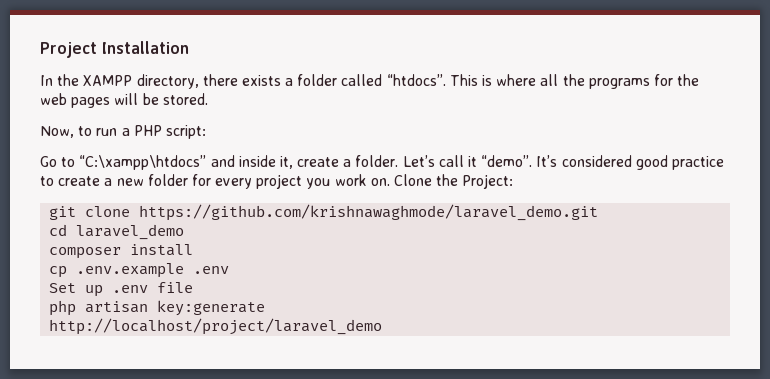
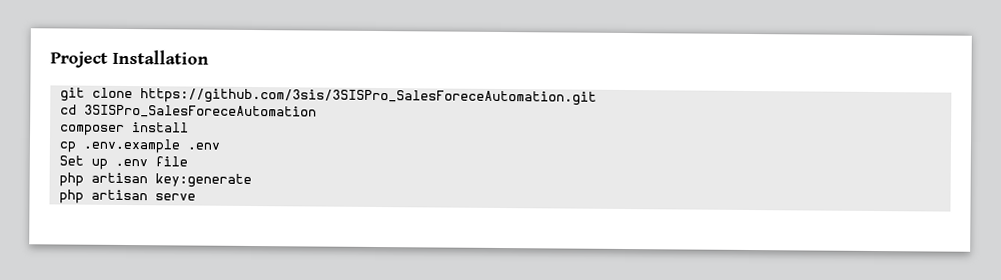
- In the XAMPP directory, there exists a folder called “htdocs”. This is where all the programs for the web pages will be stored.
- Now, to run a PHP script:
- Go to “C:\xampp\htdocs” and inside it, create a folder. Let’s call it “demo”. It’s considered good practice to create a new folder for every project you work on. Clone the Project:
- git clone https://github.com/krishnawaghmode/laravel_demo.git
+ git clone https://github.com/3sis/3SISPro_SalesForeceAutomation.git
- cd laravel_demo
+ cd 3SISPro_SalesForeceAutomation
- http://localhost/project/laravel_demo
+ php artisan serve

